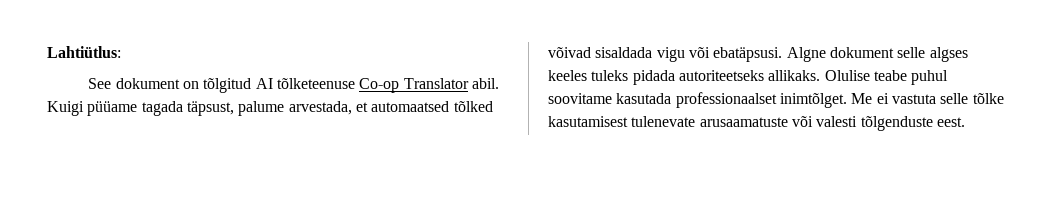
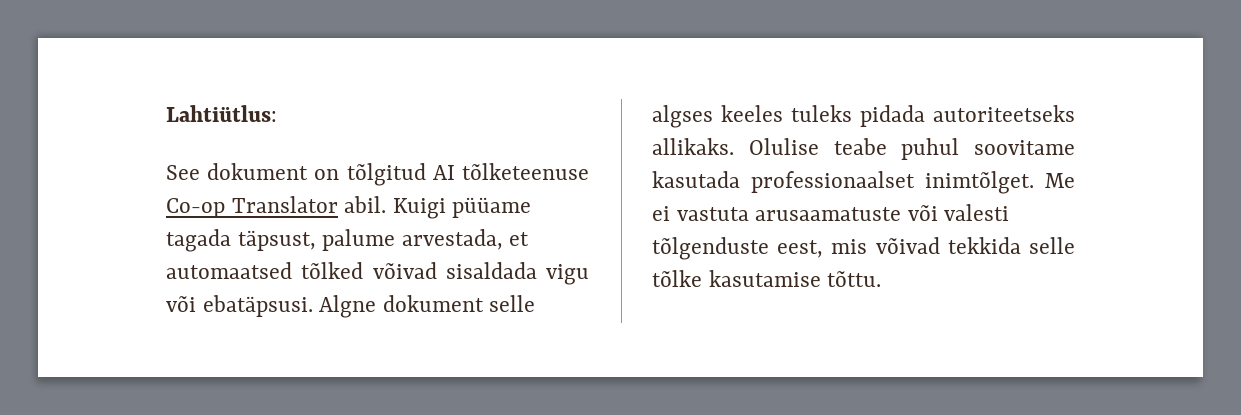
- Me ei vastuta selle tõlke kasutamisest tulenevate arusaamatuste või valesti tõlgenduste eest.
+ Me ei vastuta arusaamatuste või valesti tõlgenduste eest, mis võivad tekkida selle tõlke kasutamise tõttu.

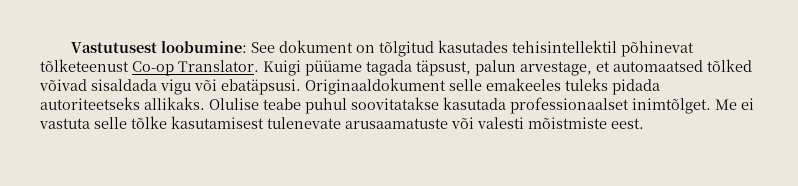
- Lahtiütlus:
- See dokument on tõlgitud AI tõlketeenuse Co-op Translator abil.
+ Vastutusest loobumine: See dokument on tõlgitud kasutades tehisintellektil põhinevat tõlketeenust Co-op Translator.
- Kuigi püüame tagada täpsust, palume arvestada, et automaatsed tõlked võivad sisaldada vigu või ebatäpsusi.
+ Kuigi püüame tagada täpsust, palun arvestage, et automaatsed tõlked võivad sisaldada vigu või ebatäpsusi.
- Algne dokument selle algses keeles tuleks pidada autoriteetseks allikaks.
+ Originaaldokument selle emakeeles tuleks pidada autoriteetseks allikaks.
- Olulise teabe puhul soovitame kasutada professionaalset inimtõlget.
+ Olulise teabe puhul soovitatakse kasutada professionaalset inimtõlget.
- Me ei vastuta arusaamatuste või valesti tõlgenduste eest, mis võivad tekkida selle tõlke kasutamise tõttu.
+ Me ei vastuta selle tõlke kasutamisest tulenevate arusaamatuste või valesti mõistmiste eest.

